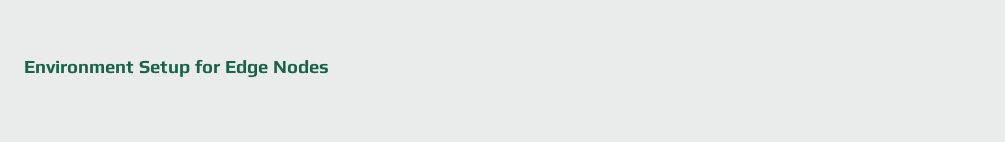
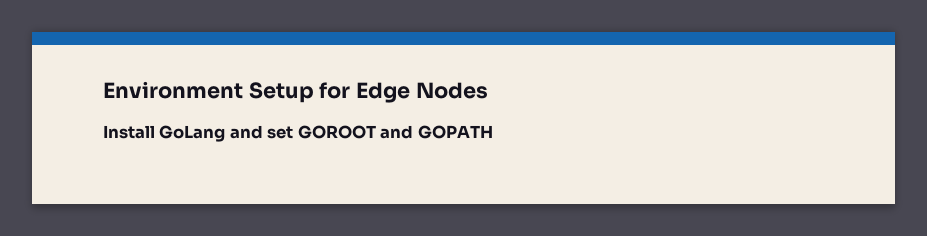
+ Install GoLang and set GOROOT and GOPATH

